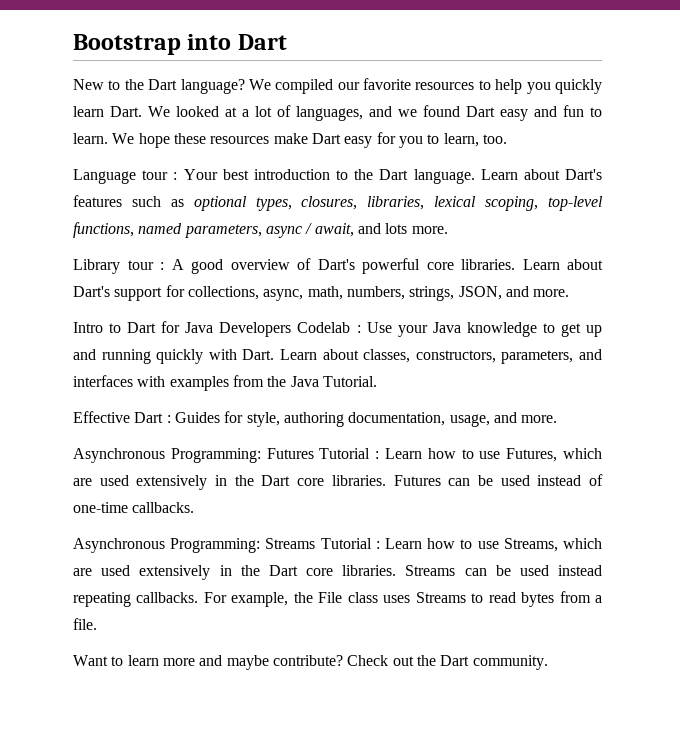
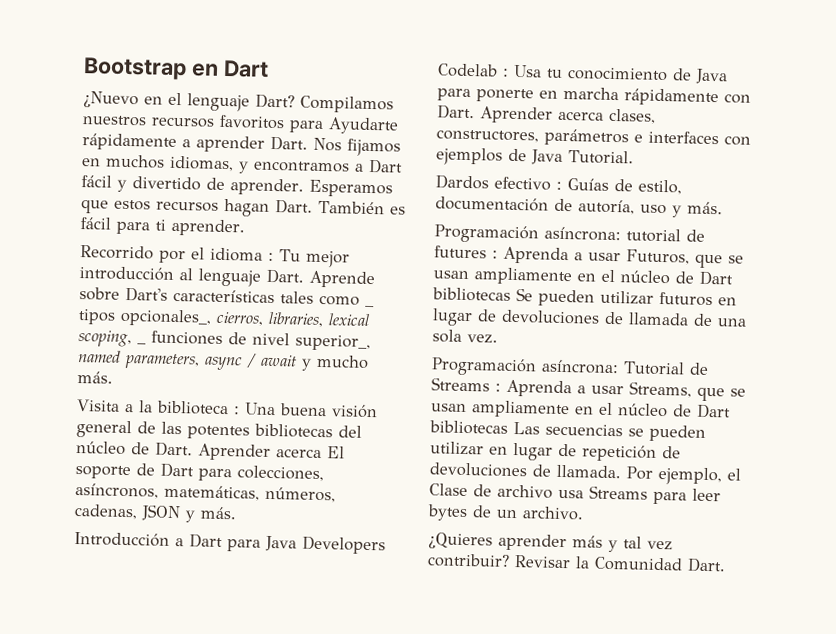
- Bootstrap into Dart
+ Bootstrap en Dart
- New to the Dart language? We compiled our favorite resources to help you quickly learn Dart. We looked at a lot of languages, and we found Dart easy and fun to learn. We hope these resources make Dart easy for you to learn, too.
- Language tour : Your best introduction to the Dart language. Learn about Dart's features such as optional types, closures, libraries, lexical scoping, top-level functions, named parameters, async / await, and lots more.
- Library tour : A good overview of Dart's powerful core libraries. Learn about Dart's support for collections, async, math, numbers, strings, JSON, and more.
- Intro to Dart for Java Developers Codelab : Use your Java knowledge to get up and running quickly with Dart. Learn about classes, constructors, parameters, and interfaces with examples from the Java Tutorial.
- Effective Dart : Guides for style, authoring documentation, usage, and more.
- Asynchronous Programming: Futures Tutorial : Learn how to use Futures, which are used extensively in the Dart core libraries. Futures can be used instead of one-time callbacks.
- Asynchronous Programming: Streams Tutorial : Learn how to use Streams, which are used extensively in the Dart core libraries. Streams can be used instead repeating callbacks. For example, the File class uses Streams to read bytes from a file.
- Want to learn more and maybe contribute? Check out the Dart community.
+ ¿Nuevo en el lenguaje Dart? Compilamos nuestros recursos favoritos para Ayudarte rápidamente a aprender Dart. Nos fijamos en muchos idiomas, y encontramos a Dart fácil y divertido de aprender. Esperamos que estos recursos hagan Dart. También es fácil para ti aprender.
+ Recorrido por el idioma : Tu mejor introducción al lenguaje Dart. Aprende sobre Dart's características tales como _ tipos opcionales_, cierros, libraries, lexical scoping, _ funciones de nivel superior_, named parameters, async / await y mucho más.
+ Visita a la biblioteca : Una buena visión general de las potentes bibliotecas del núcleo de Dart. Aprender acerca El soporte de Dart para colecciones, asíncronos, matemáticas, números, cadenas, JSON y más.
+ Introducción a Dart para Java Developers Codelab : Usa tu conocimiento de Java para ponerte en marcha rápidamente con Dart. Aprender acerca clases, constructores, parámetros e interfaces con ejemplos de Java Tutorial.
+ Dardos efectivo : Guías de estilo, documentación de autoría, uso y más.
+ Programación asíncrona: tutorial de futures : Aprenda a usar Futuros, que se usan ampliamente en el núcleo de Dart bibliotecas Se pueden utilizar futuros en lugar de devoluciones de llamada de una sola vez.
+ Programación asíncrona: Tutorial de Streams : Aprenda a usar Streams, que se usan ampliamente en el núcleo de Dart bibliotecas Las secuencias se pueden utilizar en lugar de repetición de devoluciones de llamada. Por ejemplo, el Clase de archivo usa Streams para leer bytes de un archivo.
+ ¿Quieres aprender más y tal vez contribuir? Revisar la Comunidad Dart.

